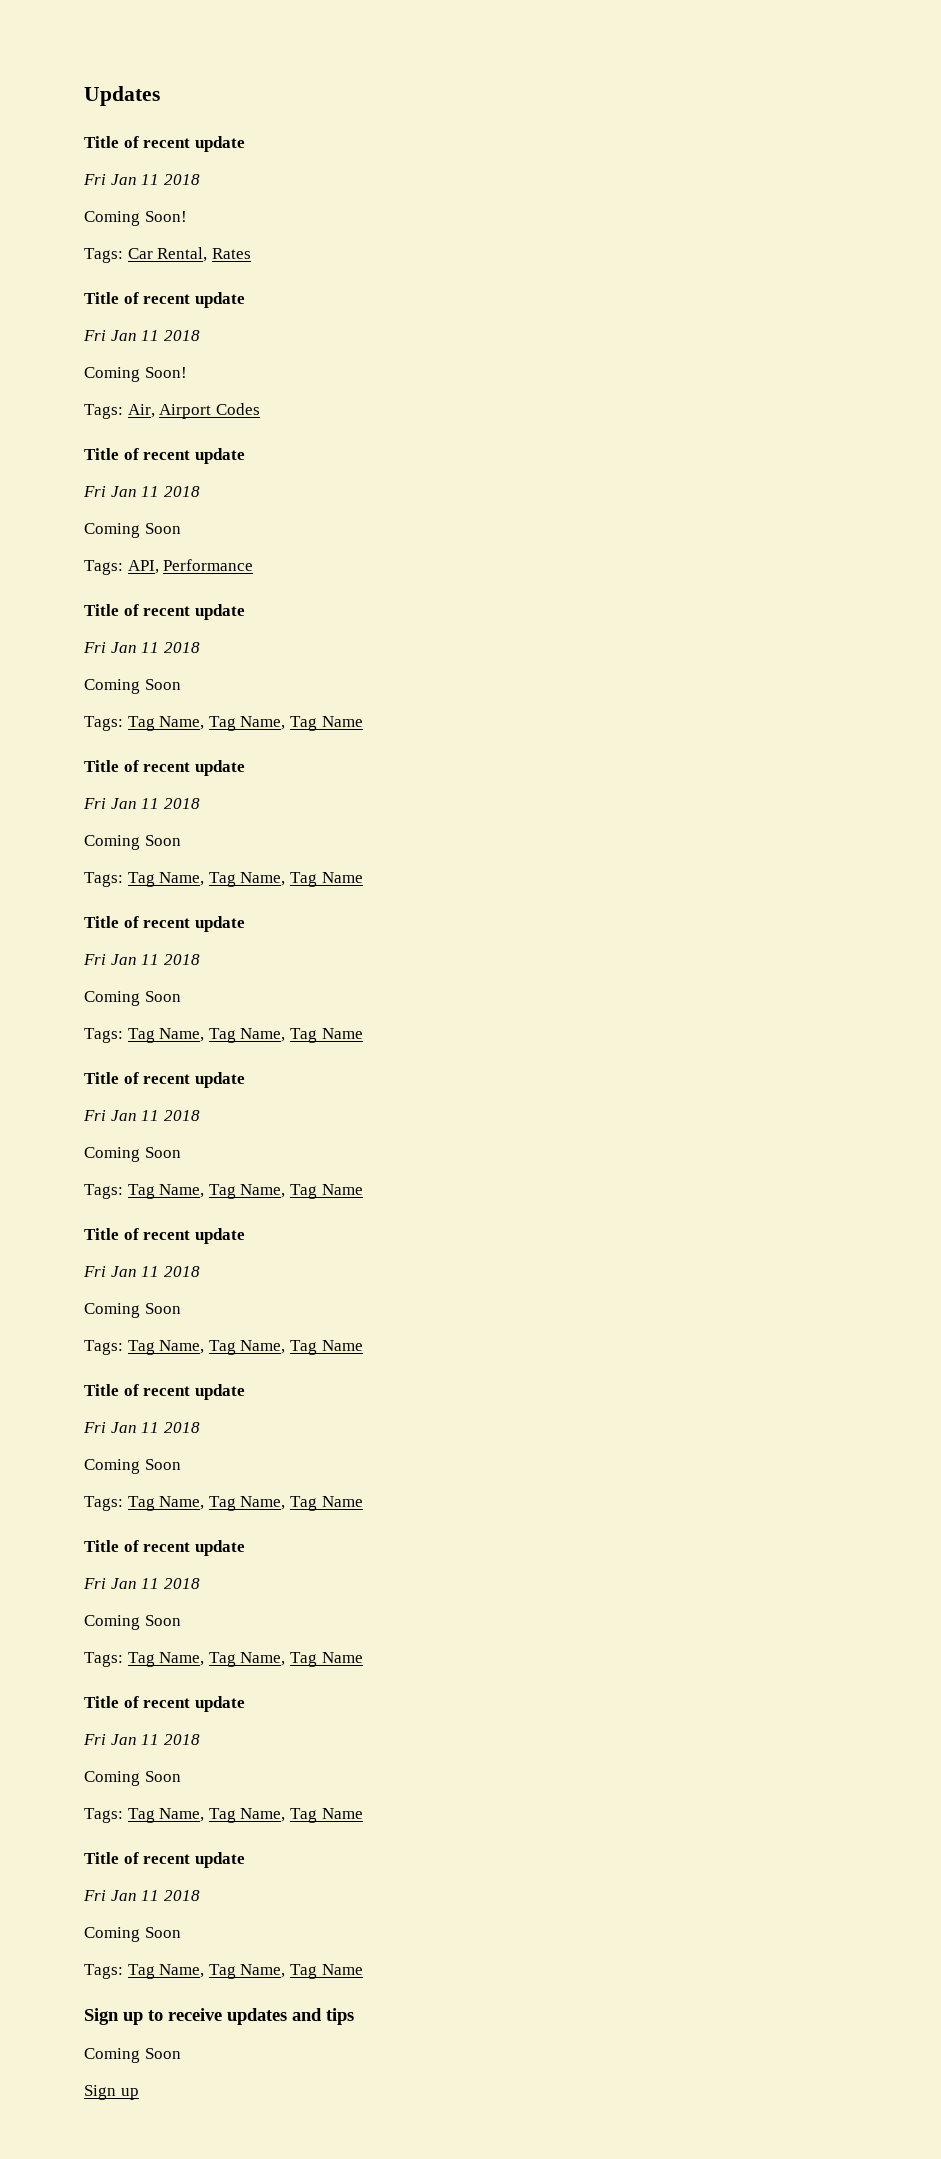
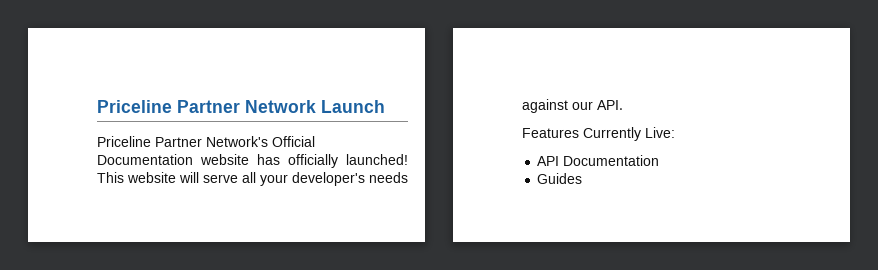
- Updates
- Title of recent update
- Fri Jan 11 2018
- Coming Soon!
- Tags: Car Rental, Rates
- Title of recent update
- Fri Jan 11 2018
- Coming Soon!
- Tags: Air, Airport Codes
- Title of recent update
- Fri Jan 11 2018
- Coming Soon
- Tags: API, Performance
- Title of recent update
- Fri Jan 11 2018
- Coming Soon
- Tags: Tag Name, Tag Name, Tag Name
- Title of recent update
- Fri Jan 11 2018
- Coming Soon
- Tags: Tag Name, Tag Name, Tag Name
- Title of recent update
- Fri Jan 11 2018
- Coming Soon
- Tags: Tag Name, Tag Name, Tag Name
- Title of recent update
- Fri Jan 11 2018
- Coming Soon
- Tags: Tag Name, Tag Name, Tag Name
- Title of recent update
- Fri Jan 11 2018
- Coming Soon
- Tags: Tag Name, Tag Name, Tag Name
- Title of recent update
- Fri Jan 11 2018
- Coming Soon
- Tags: Tag Name, Tag Name, Tag Name
- Title of recent update
- Fri Jan 11 2018
- Coming Soon
- Tags: Tag Name, Tag Name, Tag Name
- Title of recent update
- Fri Jan 11 2018
- Coming Soon
- Tags: Tag Name, Tag Name, Tag Name
- Title of recent update
- Fri Jan 11 2018
- Coming Soon
- Tags: Tag Name, Tag Name, Tag Name
- Sign up to receive updates and tips
- Coming Soon
- Sign up
+ Priceline Partner Network Launch
+ Priceline Partner Network's Official Documentation website has officially launched! This website will serve all your developer's needs against our API.
+ Features Currently Live:
+ API Documentation
+ Guides

